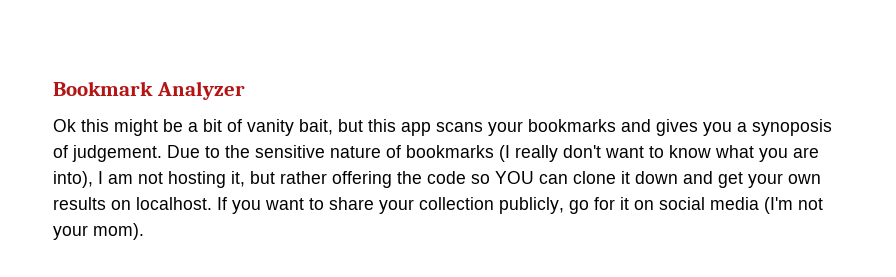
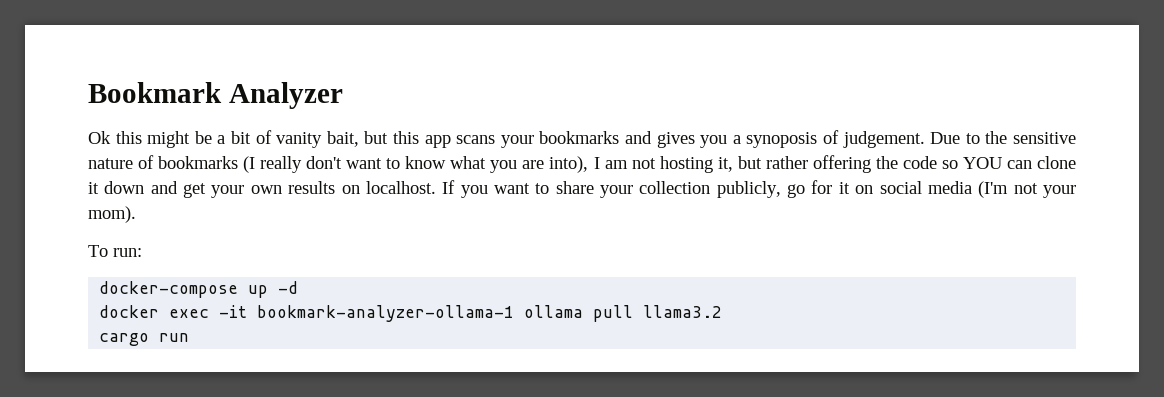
+ To run:
+ docker-compose up -d
+ docker exec -it bookmark-analyzer-ollama-1 ollama pull llama3.2
+ cargo run

